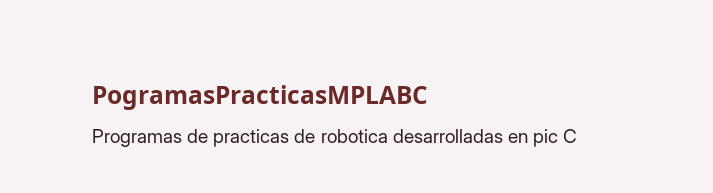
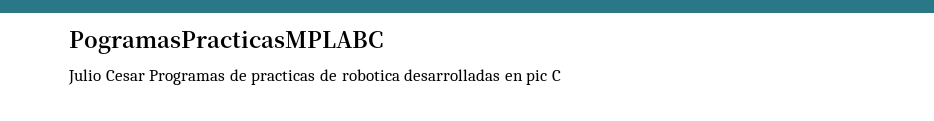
- Programas de practicas de robotica desarrolladas en pic C
+ Julio Cesar Programas de practicas de robotica desarrolladas en pic C

